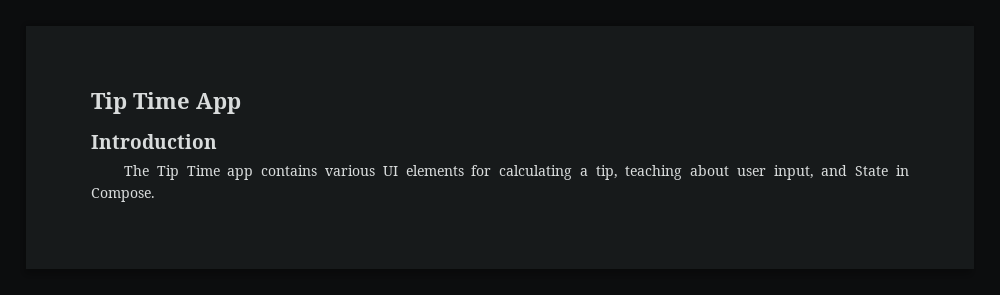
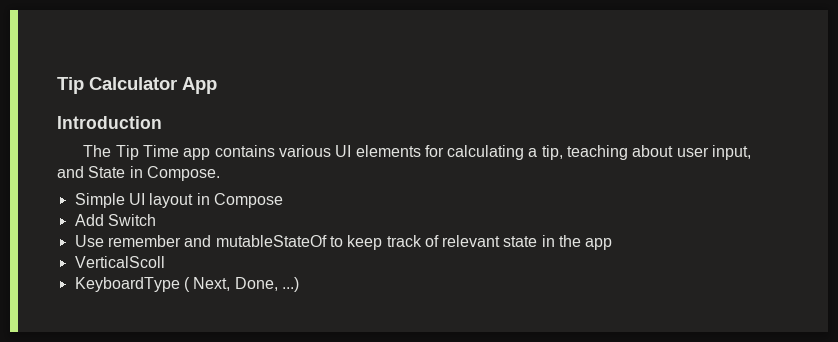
- Tip Time App
+ Tip Calculator App
+ Simple UI layout in Compose
+ Add Switch
+ Use remember and mutableStateOf to keep track of relevant state in the app
+ VerticalScoll
+ KeyboardType ( Next, Done, ...)

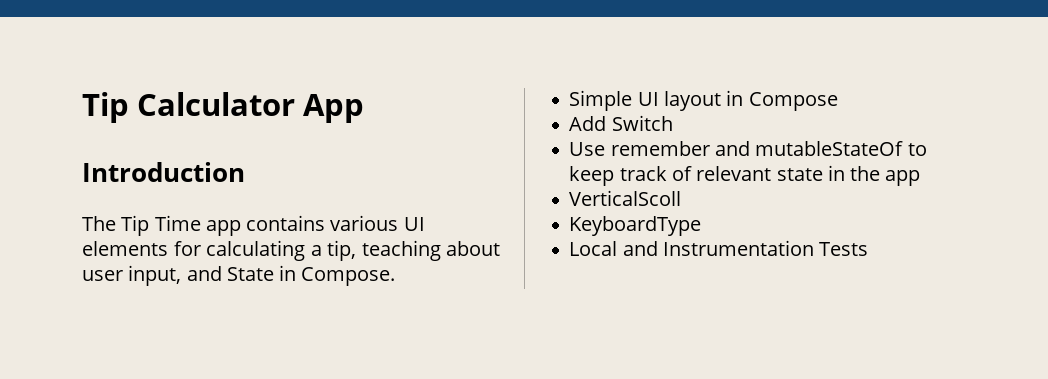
- KeyboardType ( Next, Done, ...)
+ KeyboardType
+ Local and Instrumentation Tests

